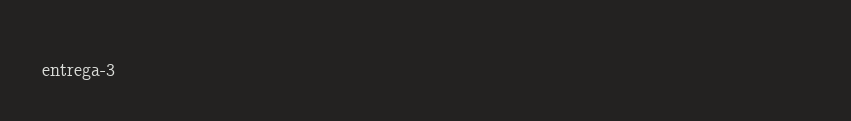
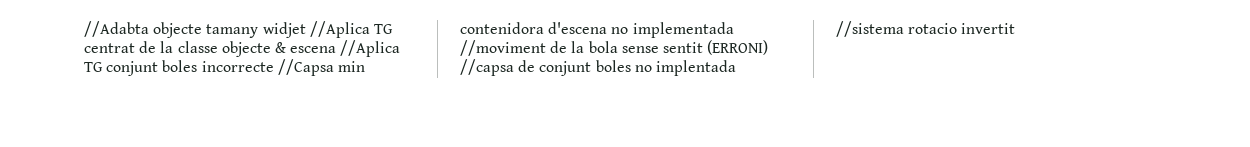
- entrega-3
+ //Adabta objecte tamany widjet //Aplica TG centrat de la classe objecte & escena //Aplica TG conjunt boles incorrecte //Capsa min contenidora d'escena no implementada //moviment de la bola sense sentit (ERRONI) //capsa de conjunt boles no implentada //sistema rotacio invertit

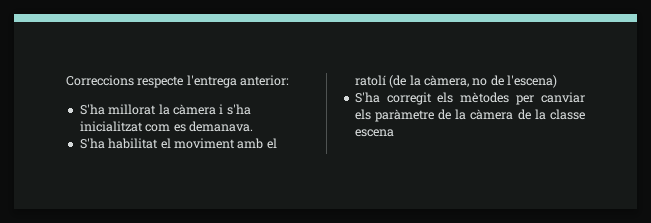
- //Adabta objecte tamany widjet //Aplica TG centrat de la classe objecte & escena //Aplica TG conjunt boles incorrecte //Capsa min contenidora d'escena no implementada //moviment de la bola sense sentit (ERRONI) //capsa de conjunt boles no implentada //sistema rotacio invertit
+ Correccions respecte l'entrega anterior:
+ S'ha millorat la càmera i s'ha inicialitzat com es demanava.
+ S'ha habilitat el moviment amb el ratolí (de la càmera, no de l'escena)
+ S'ha corregit els mètodes per canviar els paràmetre de la càmera de la classe escena

